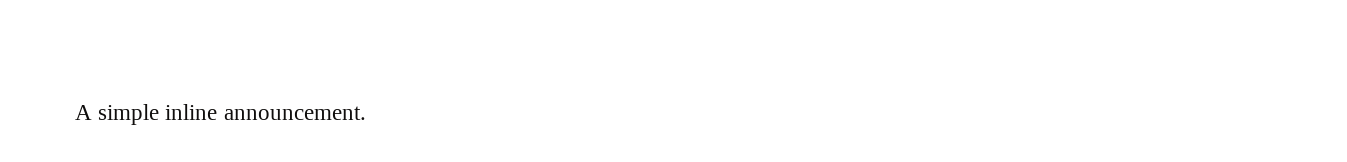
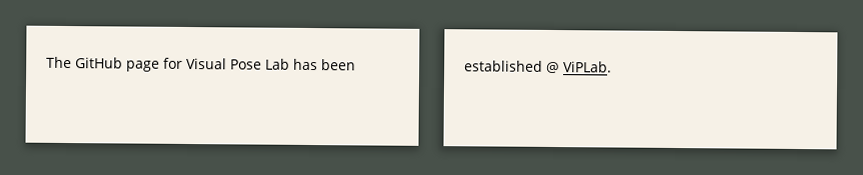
- A simple inline announcement.
+ The GitHub page for Visual Pose Lab has been established @ ViPLab.

